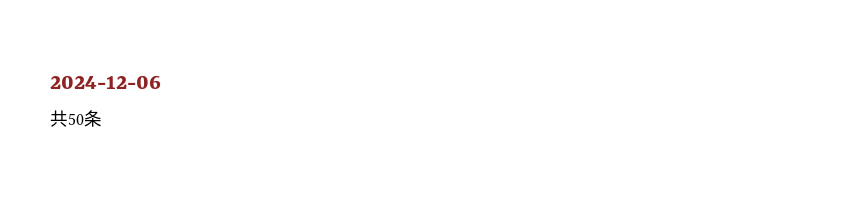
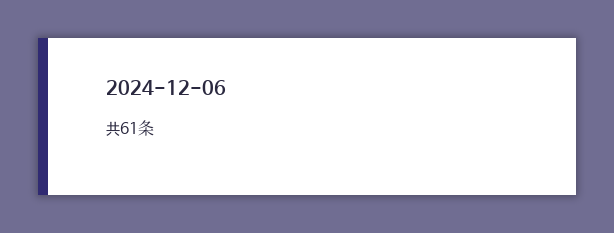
- 共50条
+ 共61条

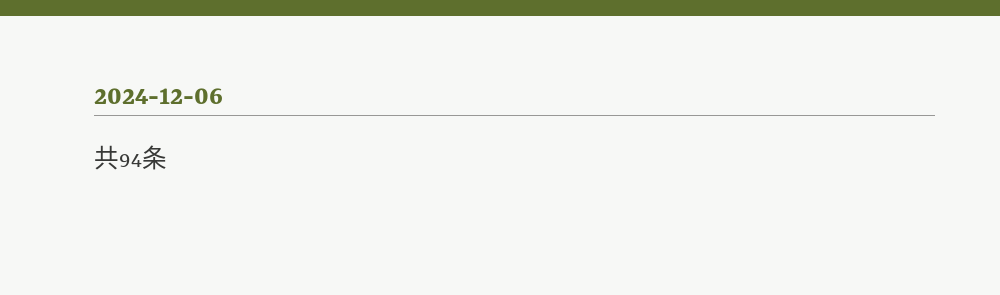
- 共61条
+ 共94条

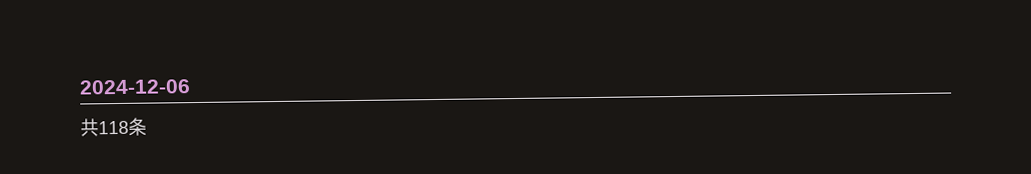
- 共94条
+ 共118条

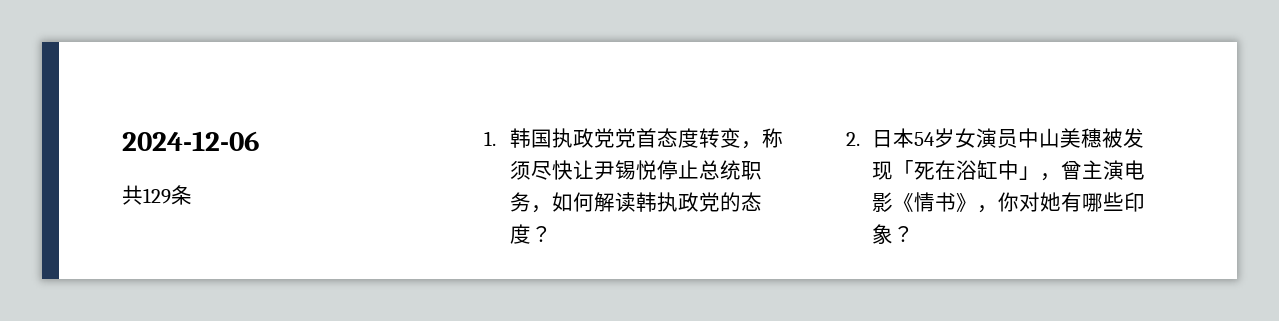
- 共118条
+ 共129条
+ 1.韩国执政党党首态度转变，称须尽快让尹锡悦停止总统职务，如何解读韩执政党的态度？
+ 2.日本54岁女演员中山美穗被发现「死在浴缸中」，曾主演电影《情书》，你对她有哪些印象？

